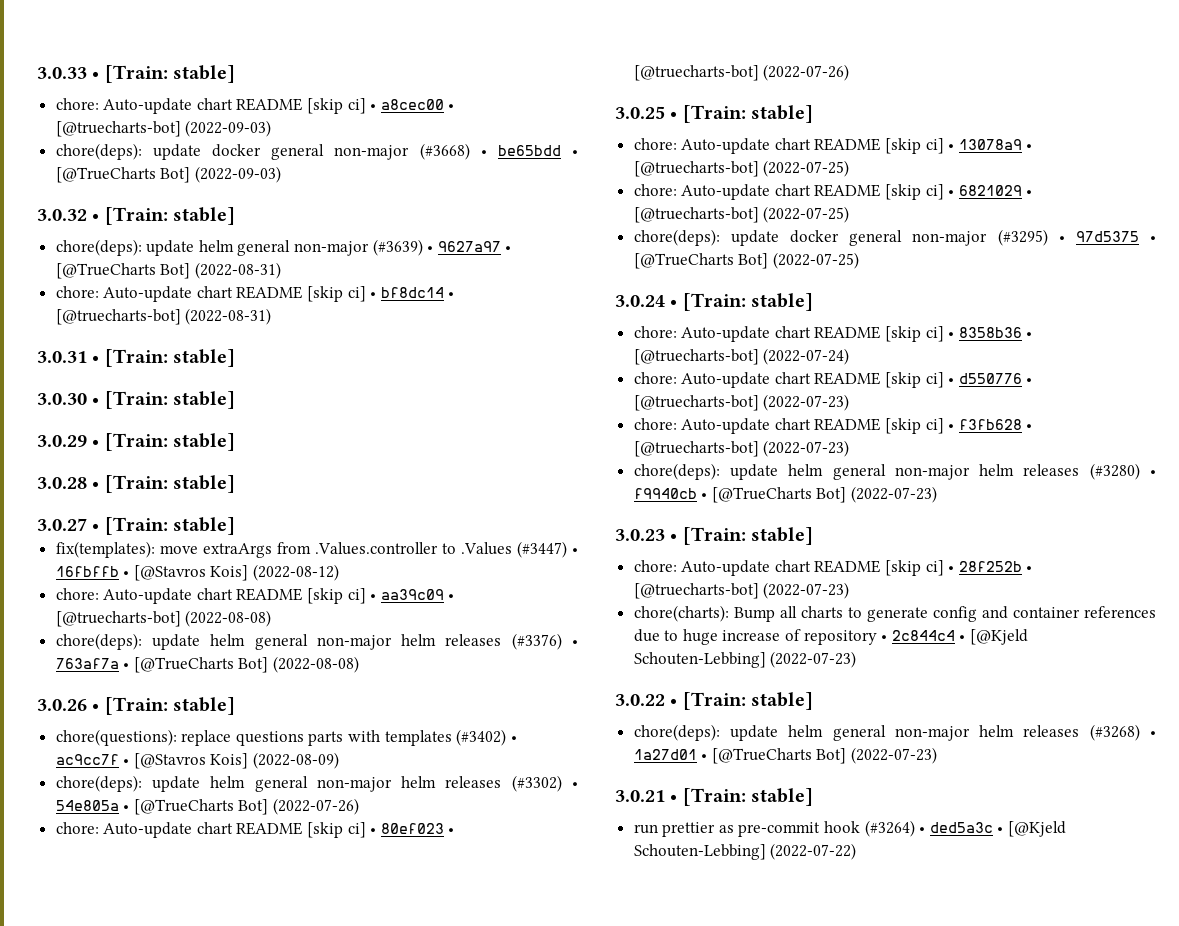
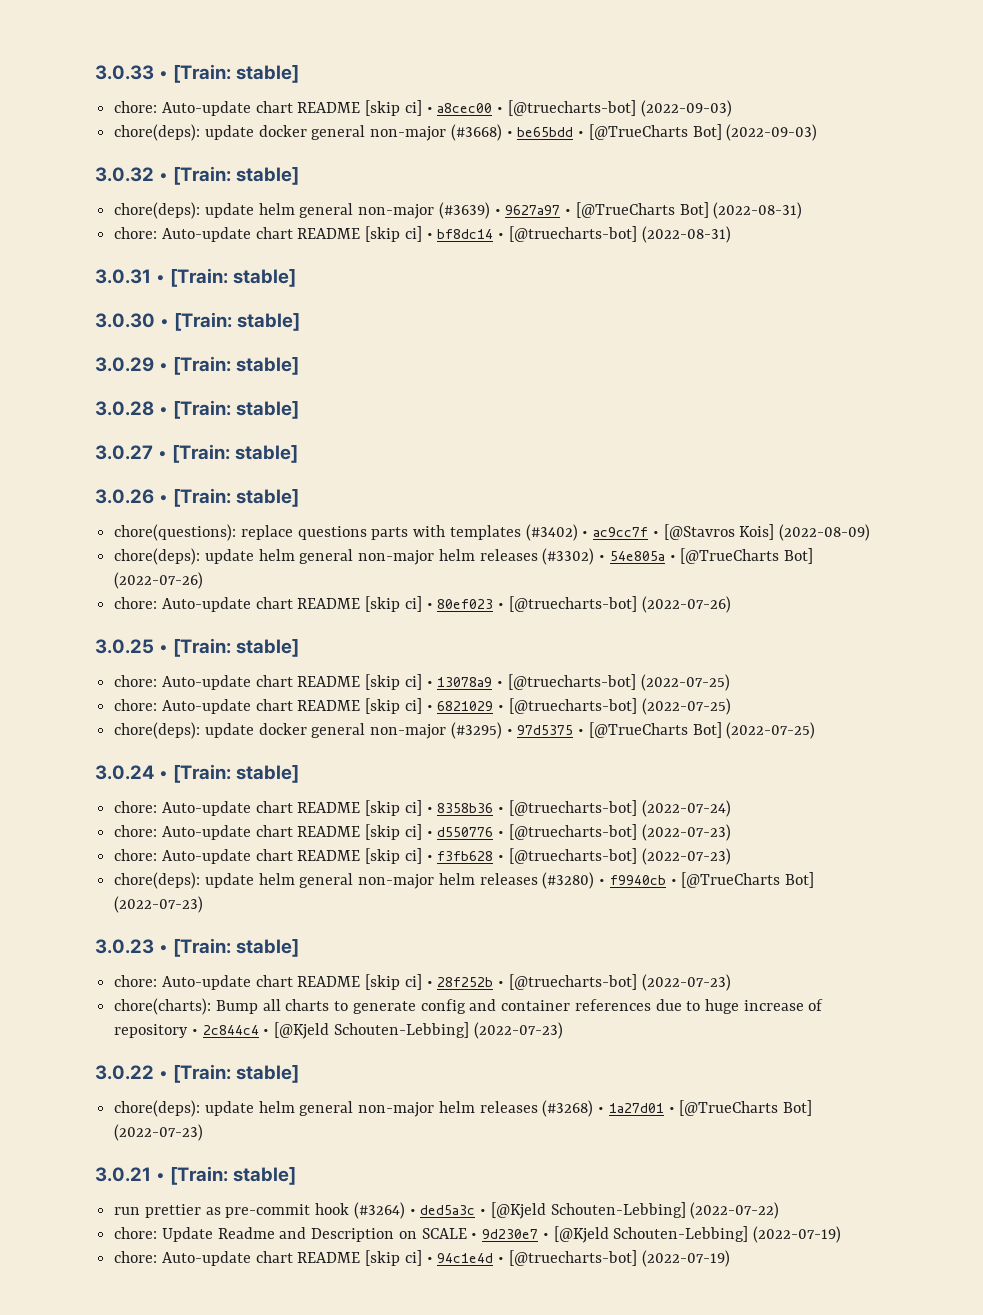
- fix(templates): move extraArgs from .Values.controller to .Values (#3447) • 16fbffb • [@Stavros Kois] (2022-08-12)
- chore: Auto-update chart README [skip ci] • aa39c09 • [@truecharts-bot] (2022-08-08)
- chore(deps): update helm general non-major helm releases (#3376) • 763af7a • [@TrueCharts Bot] (2022-08-08)
+ chore: Update Readme and Description on SCALE • 9d230e7 • [@Kjeld Schouten-Lebbing] (2022-07-19)
+ chore: Auto-update chart README [skip ci] • 94c1e4d • [@truecharts-bot] (2022-07-19)

